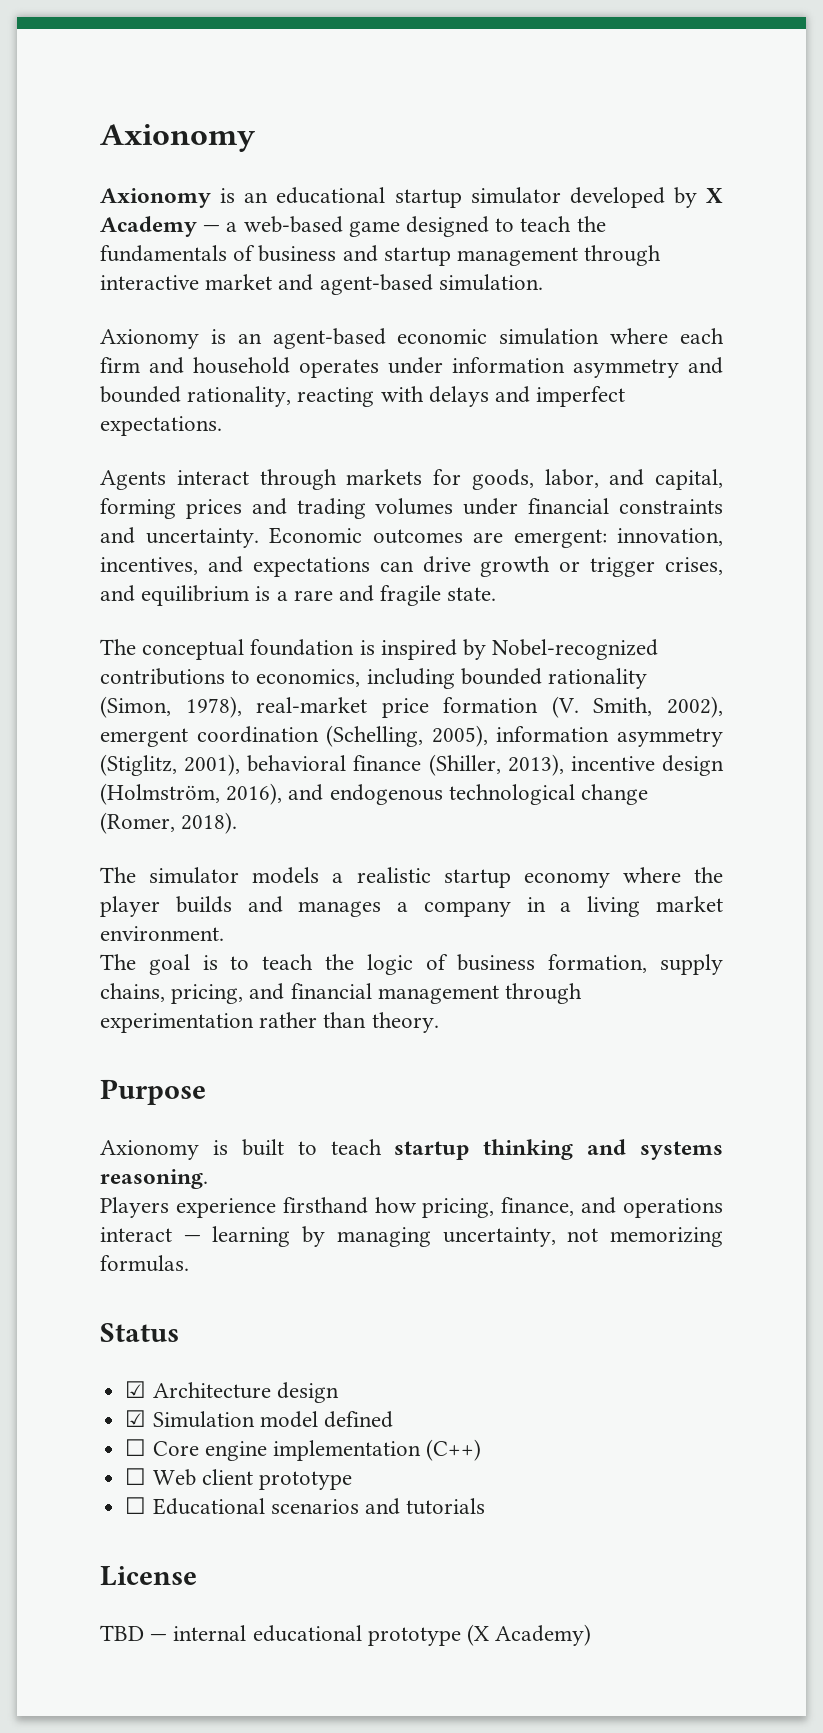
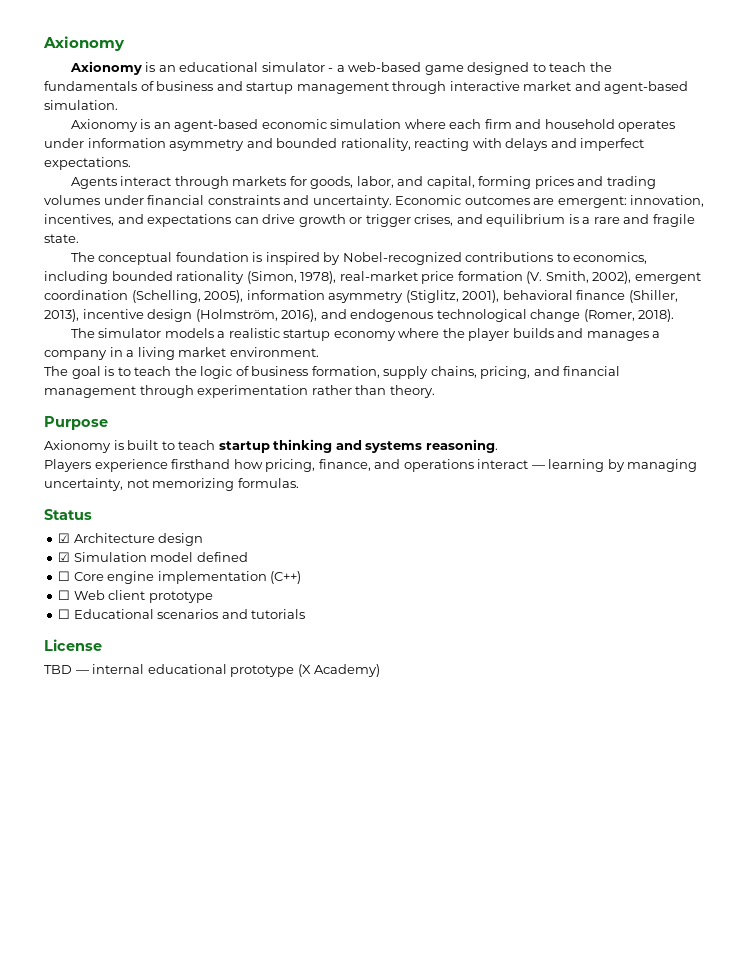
- Axionomy is an educational startup simulator developed by X Academy — a web-based game designed to teach the fundamentals of business and startup management through interactive market and agent-based simulation.
+ Axionomy is an educational simulator - a web-based game designed to teach the fundamentals of business and startup management through interactive market and agent-based simulation.

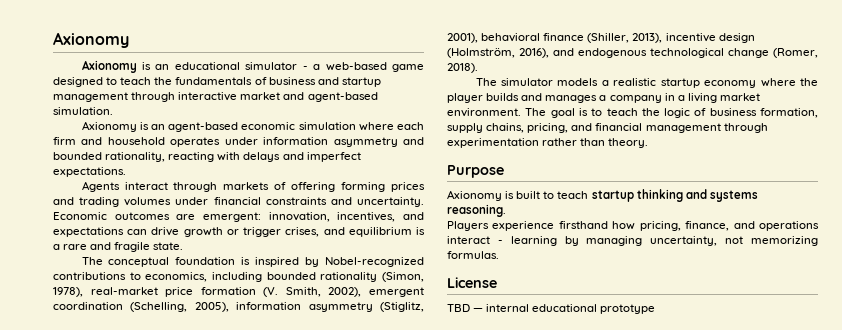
- Agents interact through markets for goods, labor, and capital, forming prices and trading volumes under financial constraints and uncertainty.
+ Agents interact through markets of offering forming prices and trading volumes under financial constraints and uncertainty.
- The simulator models a realistic startup economy where the player builds and manages a company in a living market environment.
- The goal is to teach the logic of business formation, supply chains, pricing, and financial management through experimentation rather than theory.
+ The simulator models a realistic startup economy where the player builds and manages a company in a living market environment. The goal is to teach the logic of business formation, supply chains, pricing, and financial management through experimentation rather than theory.
- Players experience firsthand how pricing, finance, and operations interact — learning by managing uncertainty, not memorizing formulas.
+ Players experience firsthand how pricing, finance, and operations interact - learning by managing uncertainty, not memorizing formulas.
- Status
- ☑ Architecture design
- ☑ Simulation model defined
- ☐ Core engine implementation (C++)
- ☐ Web client prototype
- ☐ Educational scenarios and tutorials
- TBD — internal educational prototype (X Academy)
+ TBD — internal educational prototype

